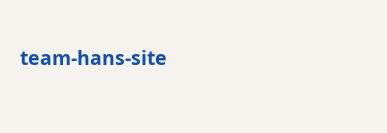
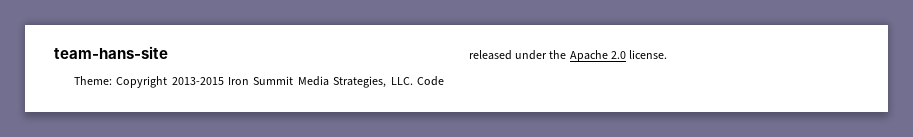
+ Theme: Copyright 2013-2015 Iron Summit Media Strategies, LLC. Code released under the Apache 2.0 license.

